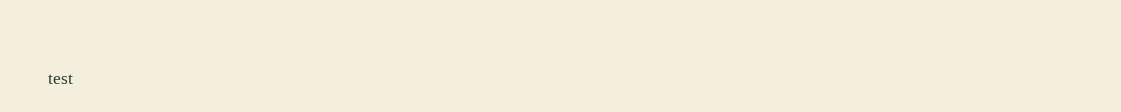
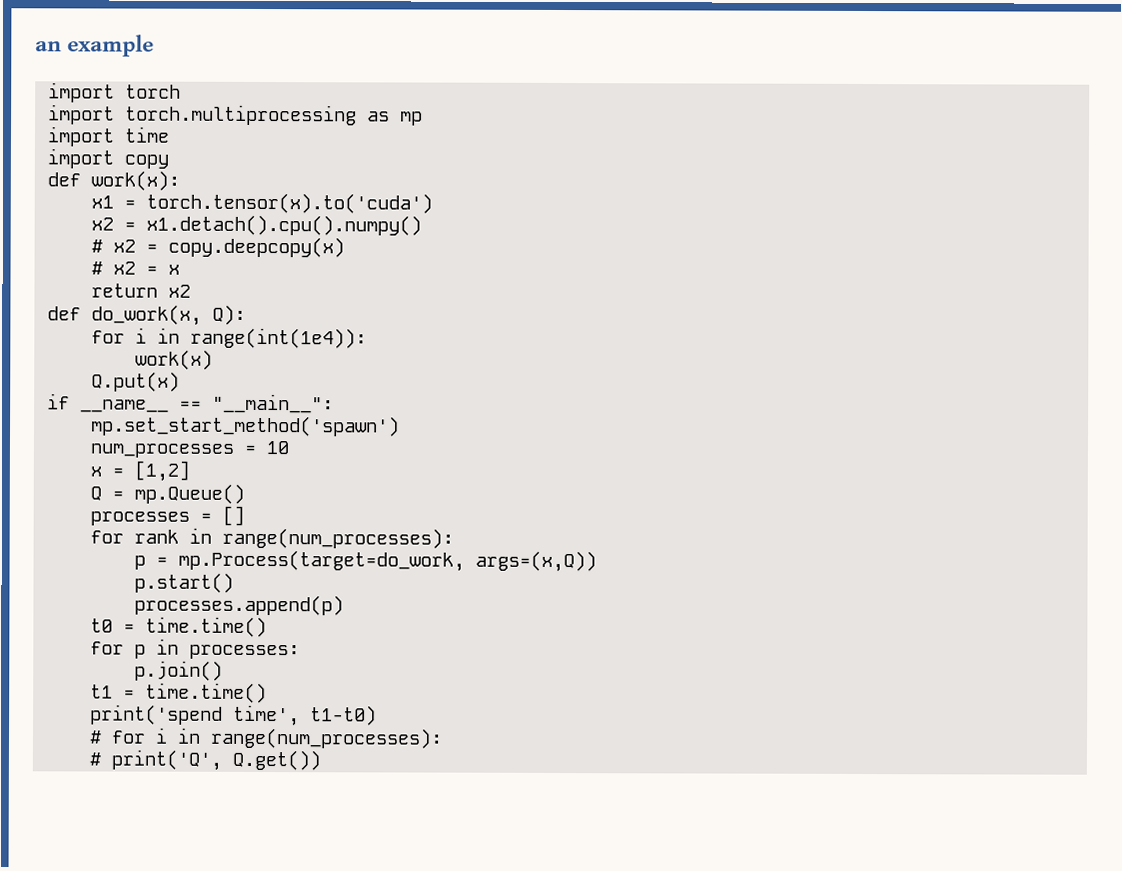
- test
+ an example
+ import torch
+ import torch.multiprocessing as mp
+ import time
+ import copy
+ def work(x):
+ x1 = torch.tensor(x).to('cuda')
+ x2 = x1.detach().cpu().numpy()
+ # x2 = copy.deepcopy(x)
+ # x2 = x
+ return x2
+ def do_work(x, Q):
+ for i in range(int(1e4)):
+ work(x)
+ Q.put(x)
+ if __name__ == "__main__":
+ mp.set_start_method('spawn')
+ num_processes = 10
+ x = [1,2]
+ Q = mp.Queue()
+ processes = []
+ for rank in range(num_processes):
+ p = mp.Process(target=do_work, args=(x,Q))
+ p.start()
+ processes.append(p)
+ t0 = time.time()
+ for p in processes:
+ p.join()
+ t1 = time.time()
+ print('spend time', t1-t0)
+ # for i in range(num_processes):
+ # print('Q', Q.get())

